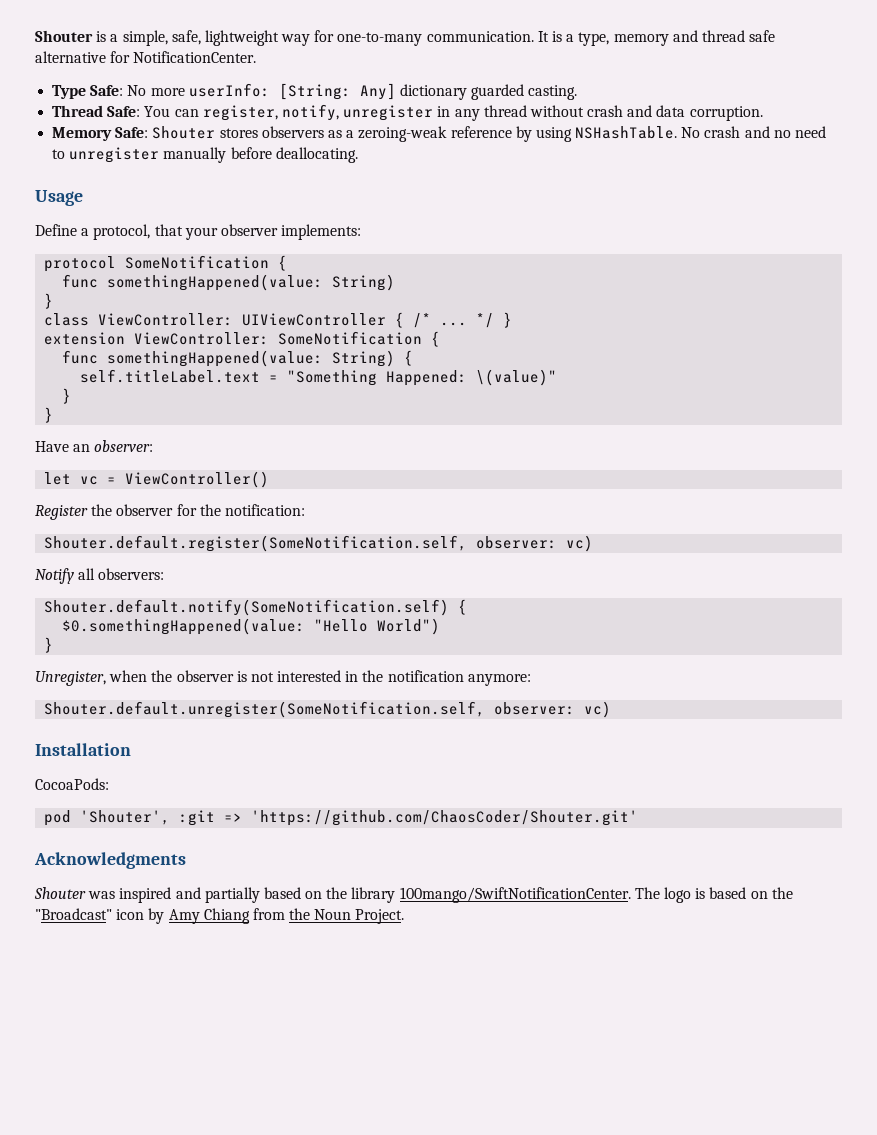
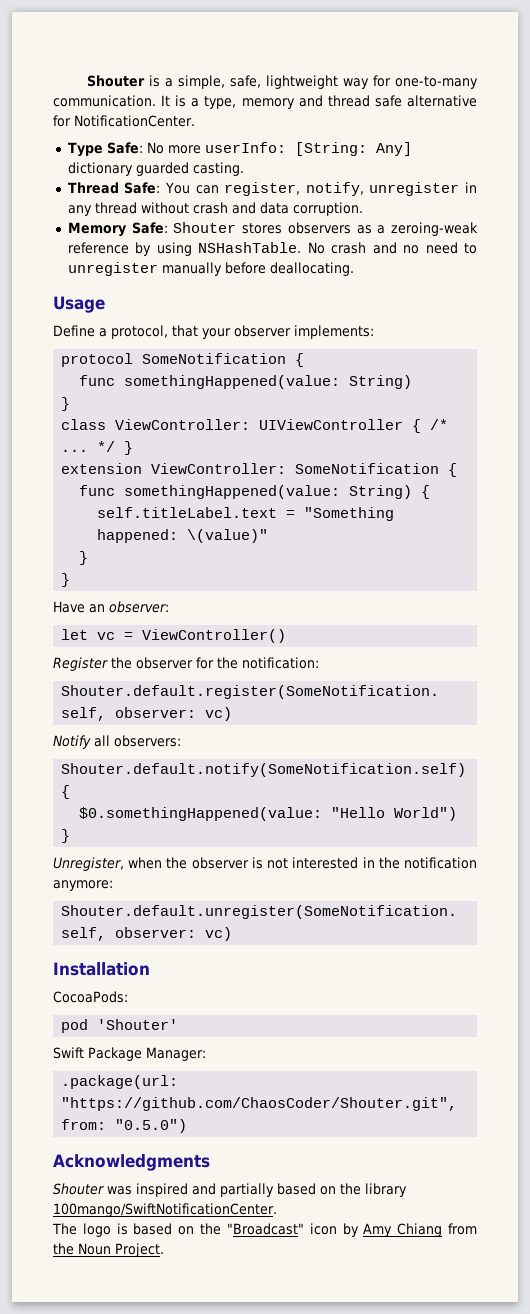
- self.titleLabel.text = "Something Happened: \(value)"
+ self.titleLabel.text = "Something happened: \(value)"
- pod 'Shouter', :git => 'https://github.com/ChaosCoder/Shouter.git'
+ pod 'Shouter'
+ Swift Package Manager:
+ .package(url: "https://github.com/ChaosCoder/Shouter.git", from: "0.5.0")
- Shouter was inspired and partially based on the library 100mango/SwiftNotificationCenter. The logo is based on the "Broadcast" icon by Amy Chiang from the Noun Project.
+ Shouter was inspired and partially based on the library 100mango/SwiftNotificationCenter.
+ The logo is based on the "Broadcast" icon by Amy Chiang from the Noun Project.

